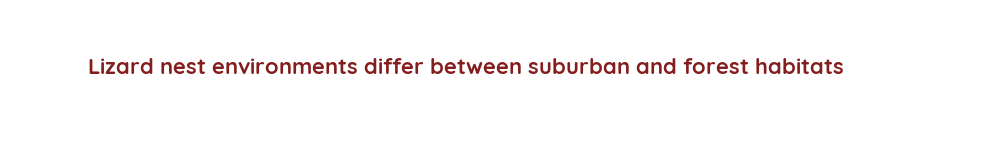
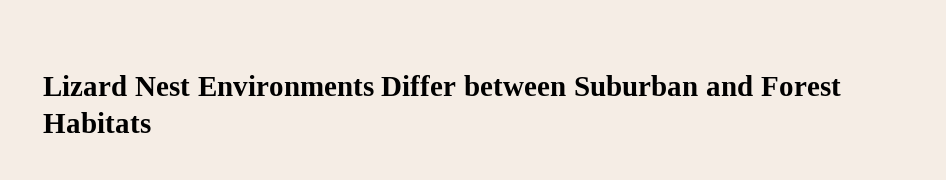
- Lizard nest environments differ between suburban and forest habitats
+ Lizard Nest Environments Differ between Suburban and Forest Habitats

